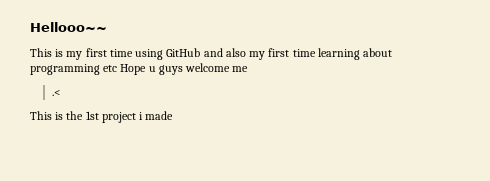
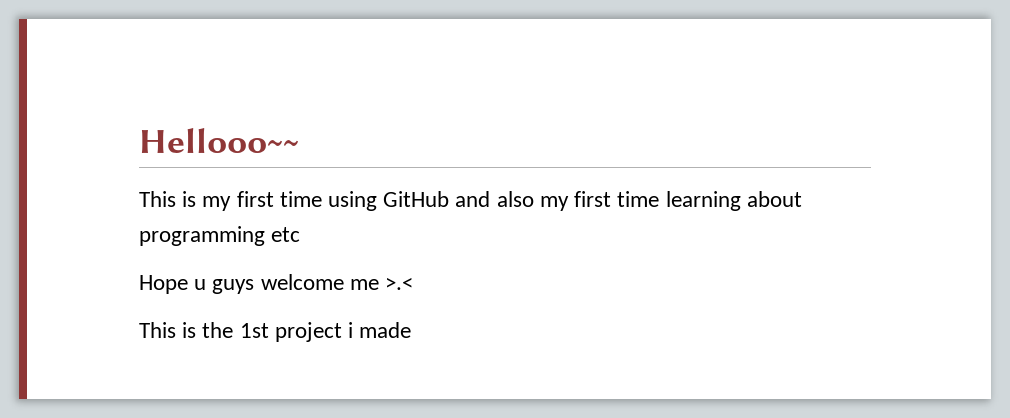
- This is my first time using GitHub and also my first time learning about programming etc Hope u guys welcome me
- .<
+ This is my first time using GitHub and also my first time learning about programming etc
+ Hope u guys welcome me >.<

